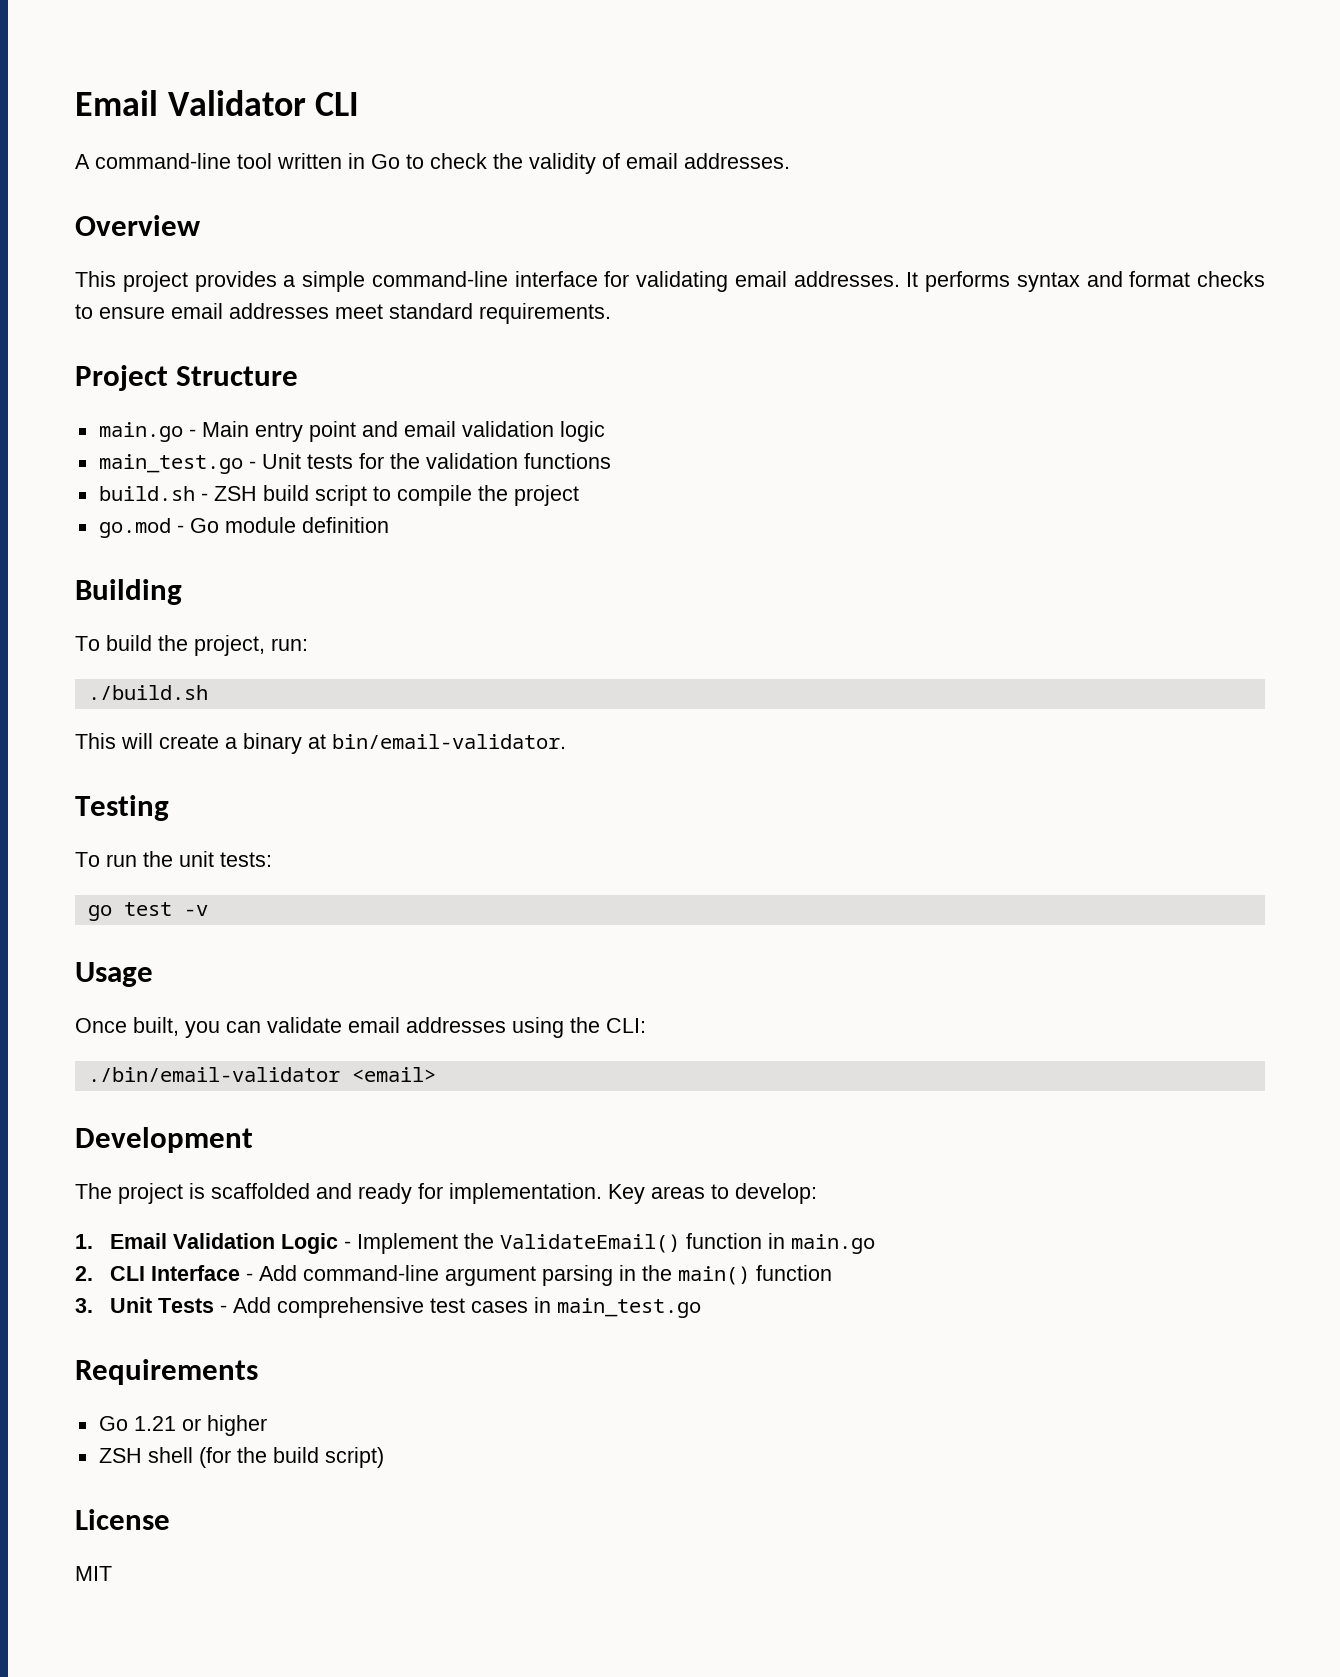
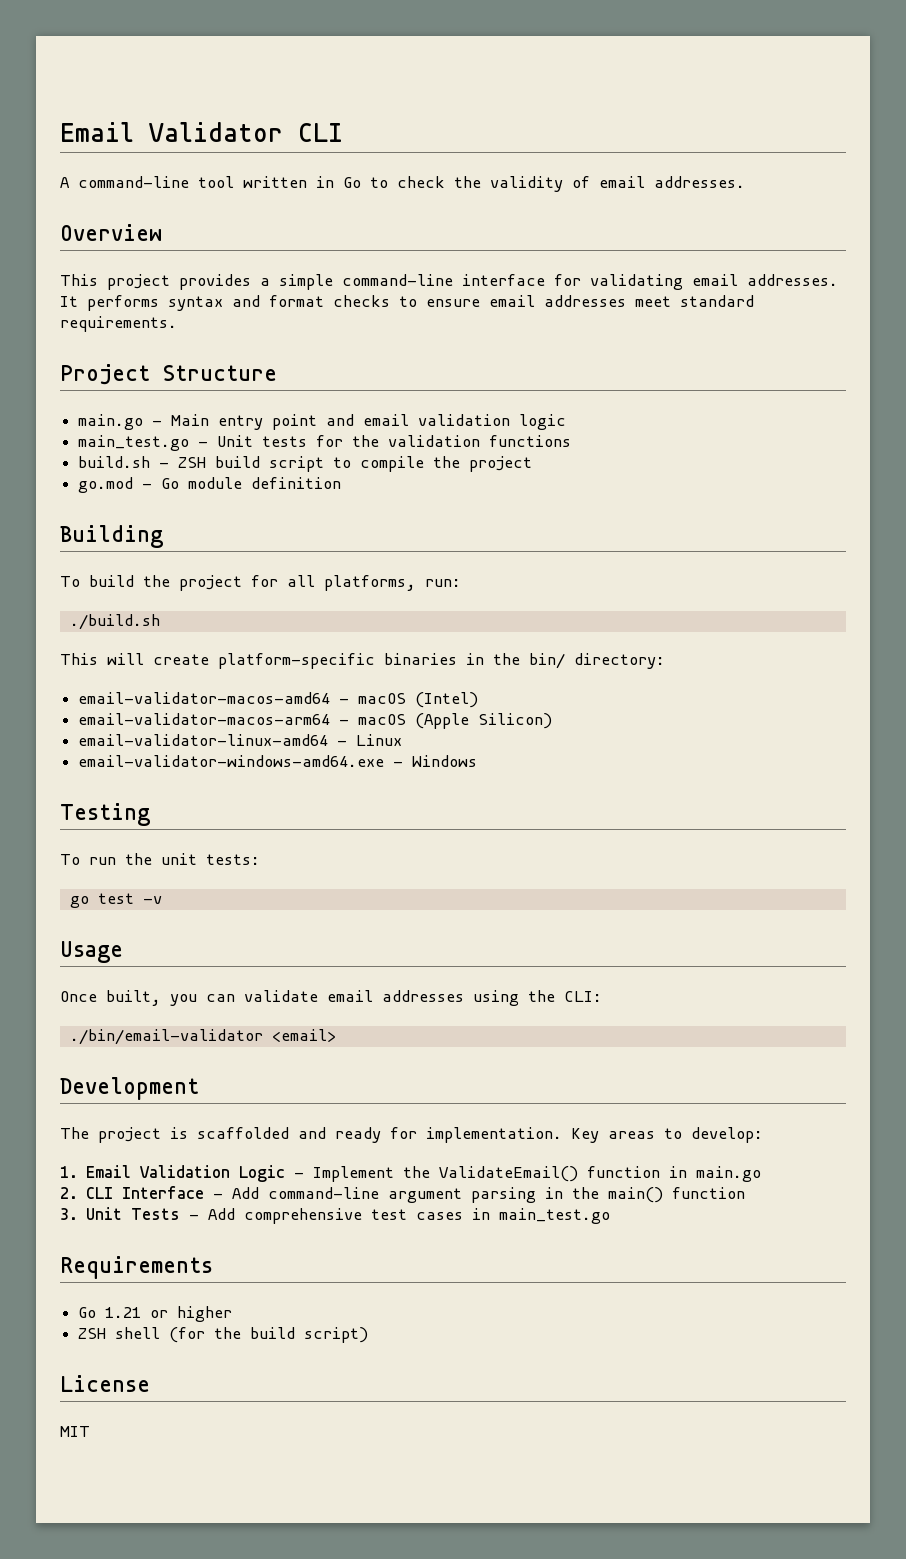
- To build the project, run:
+ To build the project for all platforms, run:
- This will create a binary at bin/email-validator.
+ This will create platform-specific binaries in the bin/ directory:
+ email-validator-macos-amd64 - macOS (Intel)
+ email-validator-macos-arm64 - macOS (Apple Silicon)
+ email-validator-linux-amd64 - Linux
+ email-validator-windows-amd64.exe - Windows

